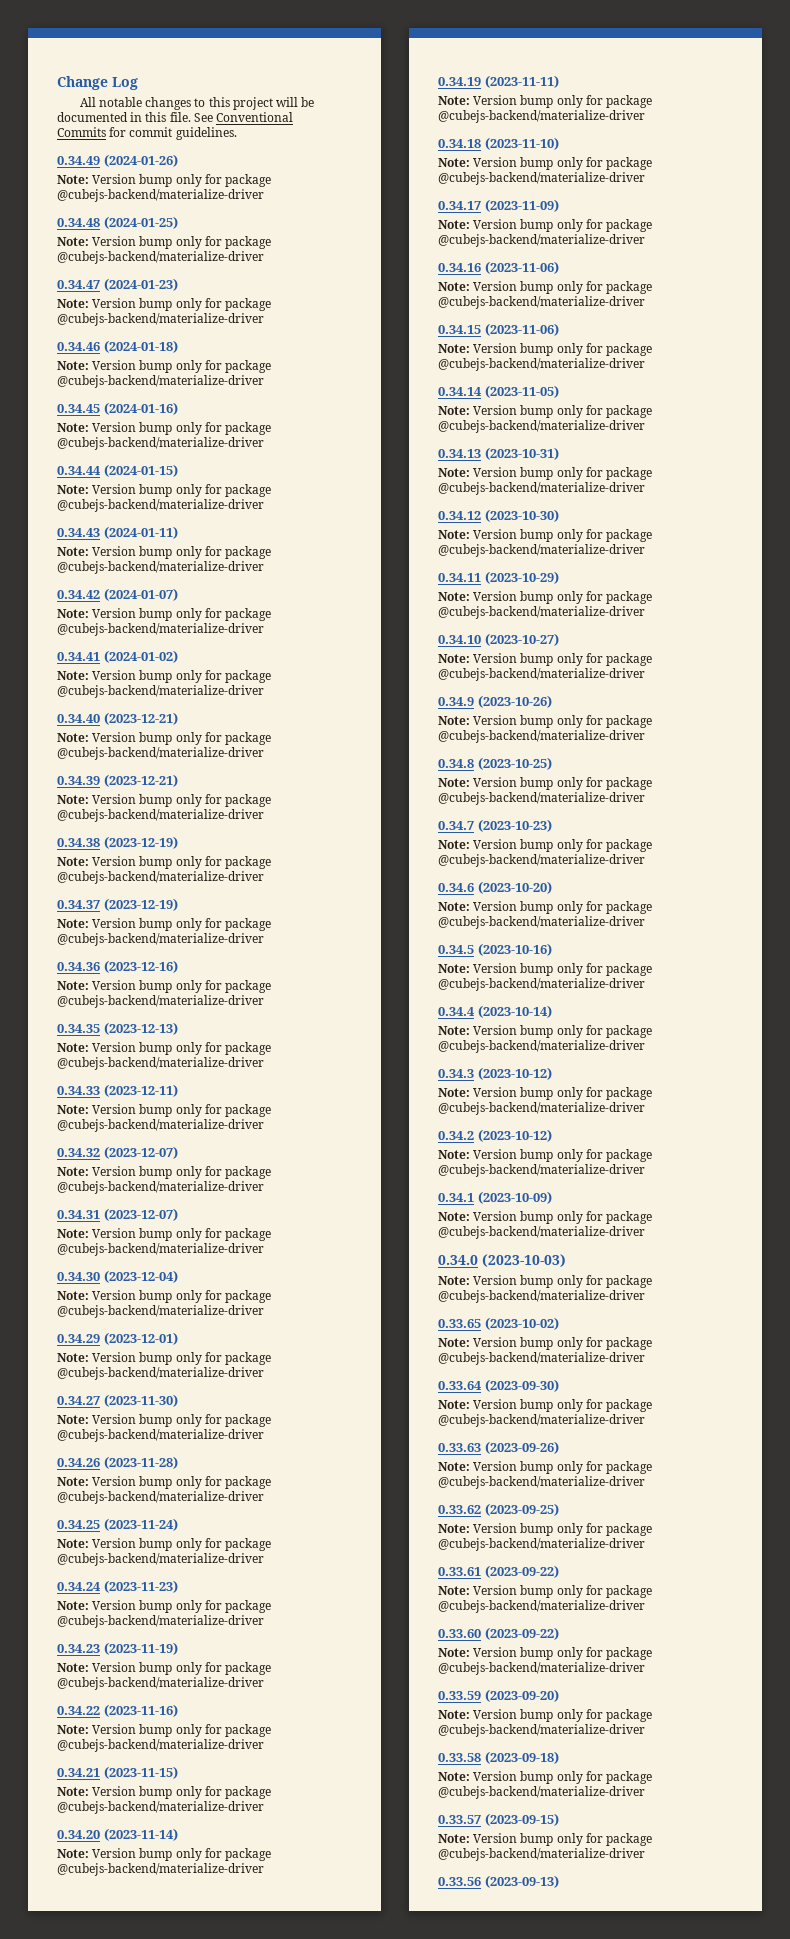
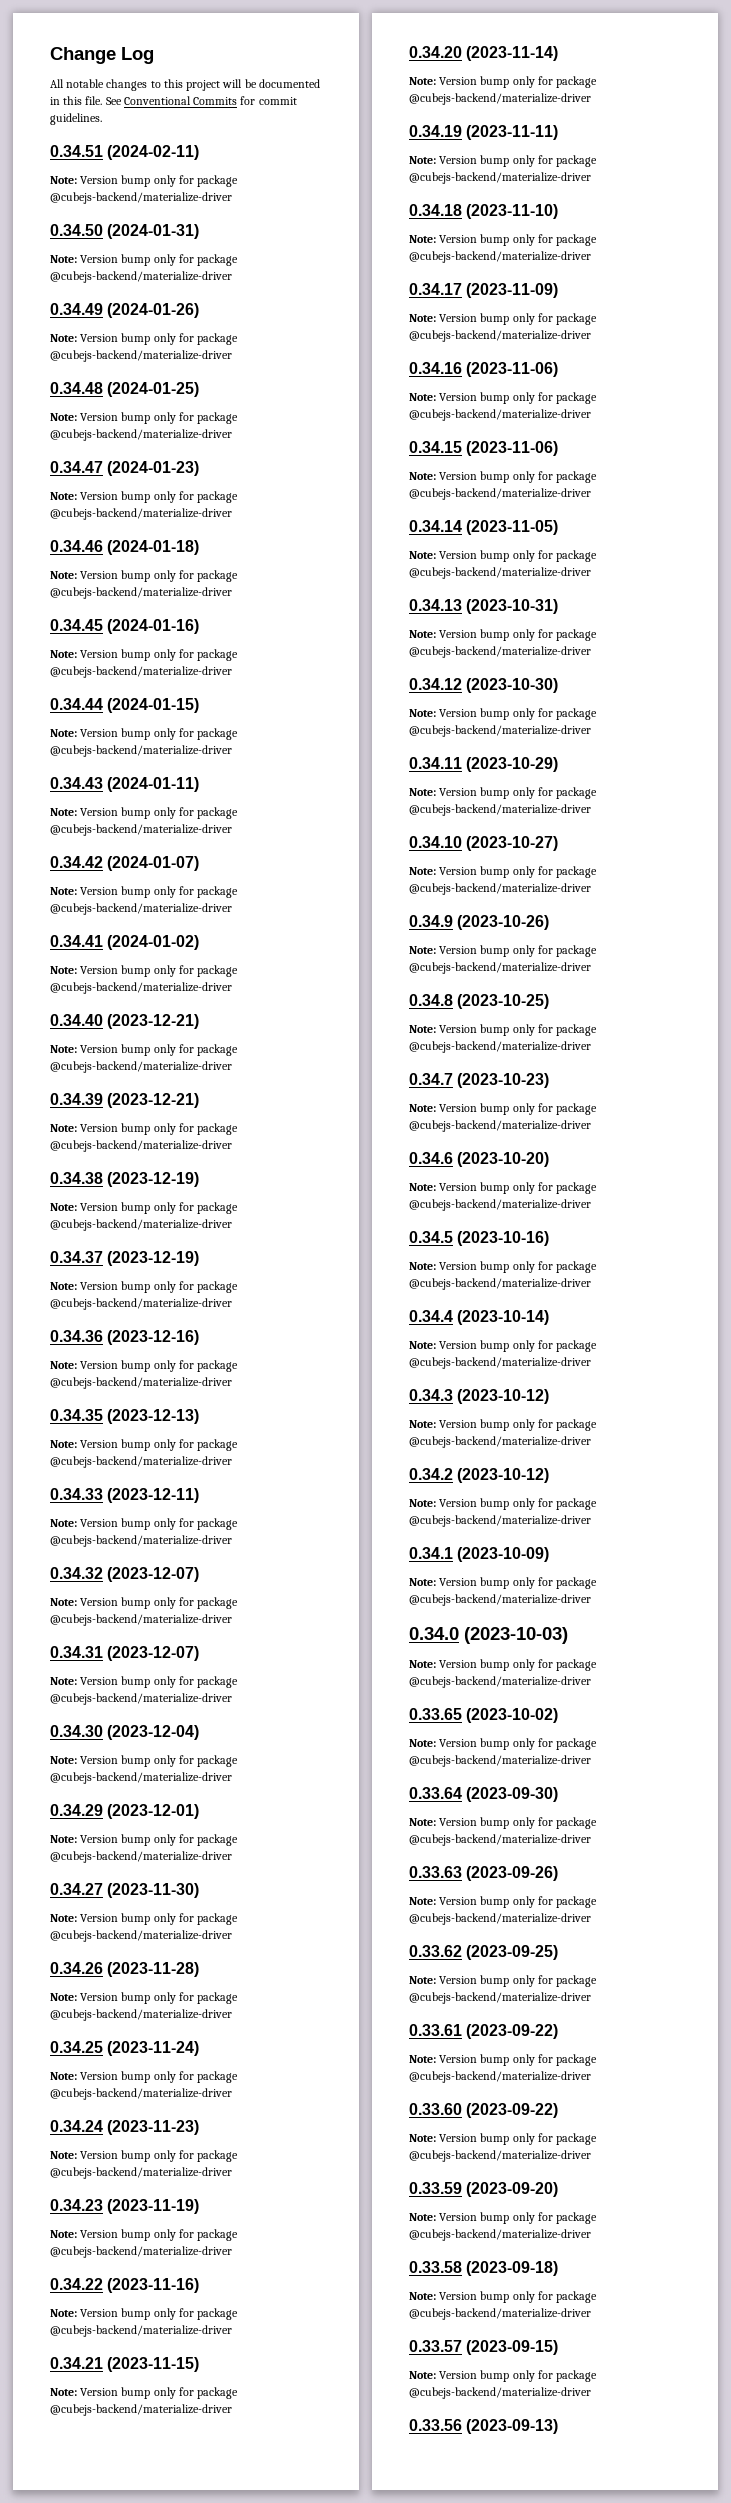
+ 0.34.51 (2024-02-11)
+ Note: Version bump only for package @cubejs-backend/materialize-driver
+ 0.34.50 (2024-01-31)
+ Note: Version bump only for package @cubejs-backend/materialize-driver

